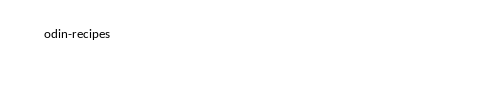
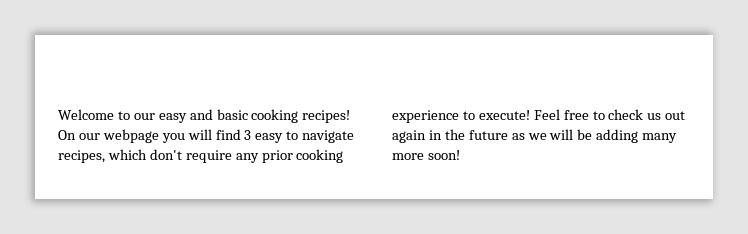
- odin-recipes
+ Welcome to our easy and basic cooking recipes! On our webpage you will find 3 easy to navigate recipes, which don't require any prior cooking experience to execute! Feel free to check us out again in the future as we will be adding many more soon!

